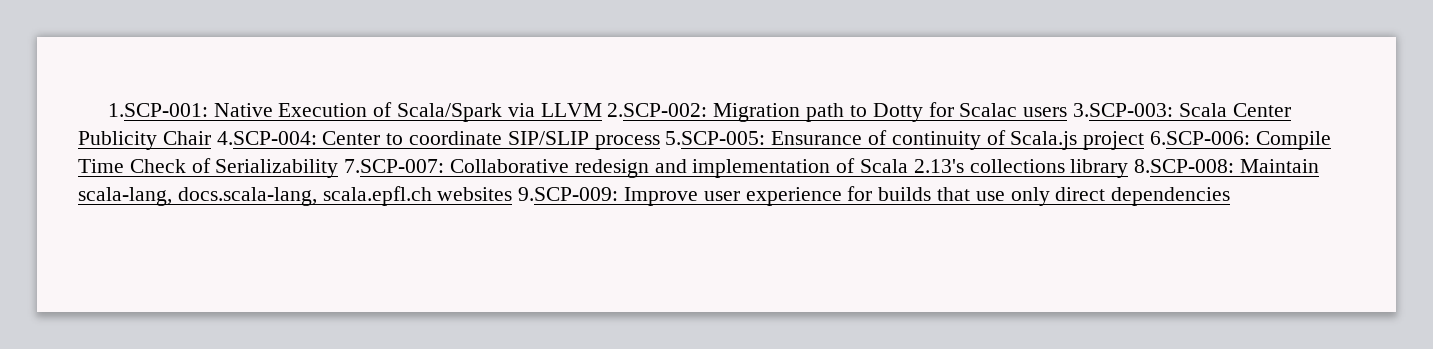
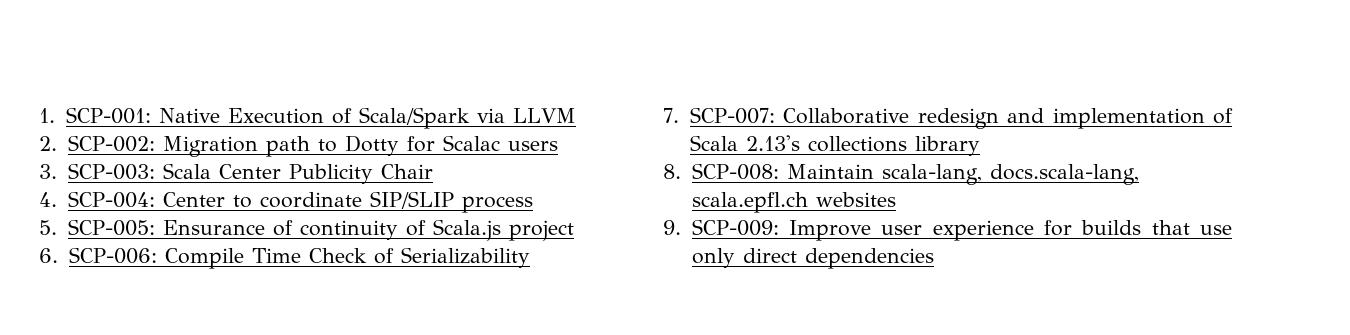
- 1.SCP-001: Native Execution of Scala/Spark via LLVM 2.SCP-002: Migration path to Dotty for Scalac users 3.SCP-003: Scala Center Publicity Chair 4.SCP-004: Center to coordinate SIP/SLIP process 5.SCP-005: Ensurance of continuity of Scala.js project 6.SCP-006: Compile Time Check of Serializability 7.SCP-007: Collaborative redesign and implementation of Scala 2.13's collections library 8.SCP-008: Maintain scala-lang, docs.scala-lang, scala.epfl.ch websites 9.SCP-009: Improve user experience for builds that use only direct dependencies
+ 1. SCP-001: Native Execution of Scala/Spark via LLVM
+ 2. SCP-002: Migration path to Dotty for Scalac users
+ 3. SCP-003: Scala Center Publicity Chair
+ 4. SCP-004: Center to coordinate SIP/SLIP process
+ 5. SCP-005: Ensurance of continuity of Scala.js project
+ 6. SCP-006: Compile Time Check of Serializability
+ 7. SCP-007: Collaborative redesign and implementation of Scala 2.13's collections library
+ 8. SCP-008: Maintain scala-lang, docs.scala-lang, scala.epfl.ch websites
+ 9. SCP-009: Improve user experience for builds that use only direct dependencies

